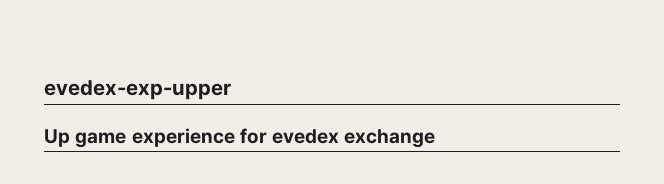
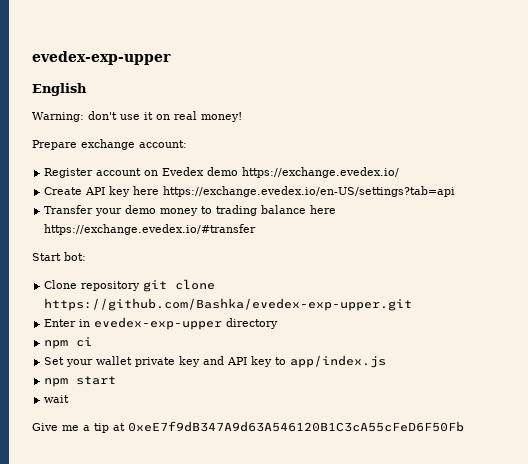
- Up game experience for evedex exchange
+ English
+ Warning: don't use it on real money!
+ Prepare exchange account:
+ Register account on Evedex demo https://exchange.evedex.io/
+ Create API key here https://exchange.evedex.io/en-US/settings?tab=api
+ Transfer your demo money to trading balance here https://exchange.evedex.io/#transfer
+ Start bot:
+ Clone repository git clone https://github.com/Bashka/evedex-exp-upper.git
+ Enter in evedex-exp-upper directory
+ npm ci
+ Set your wallet private key and API key to app/index.js
+ npm start
+ wait
+ Give me a tip at 0xeE7f9dB347A9d63A546120B1C3cA55cFeD6F50Fb

